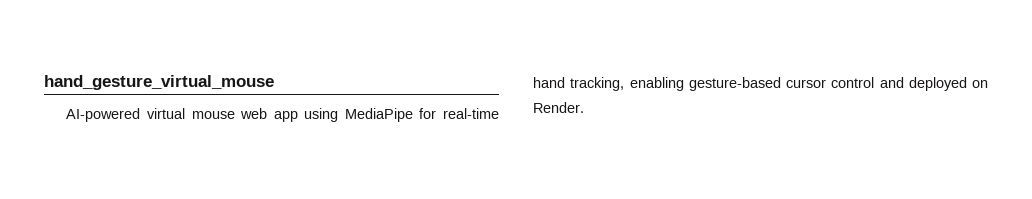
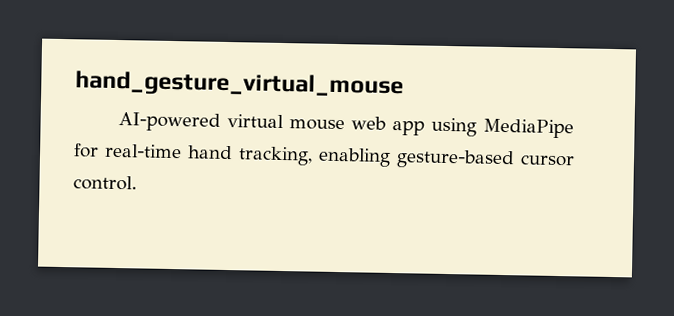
- AI-powered virtual mouse web app using MediaPipe for real-time hand tracking, enabling gesture-based cursor control and deployed on Render.
+ AI-powered virtual mouse web app using MediaPipe for real-time hand tracking, enabling gesture-based cursor control.

